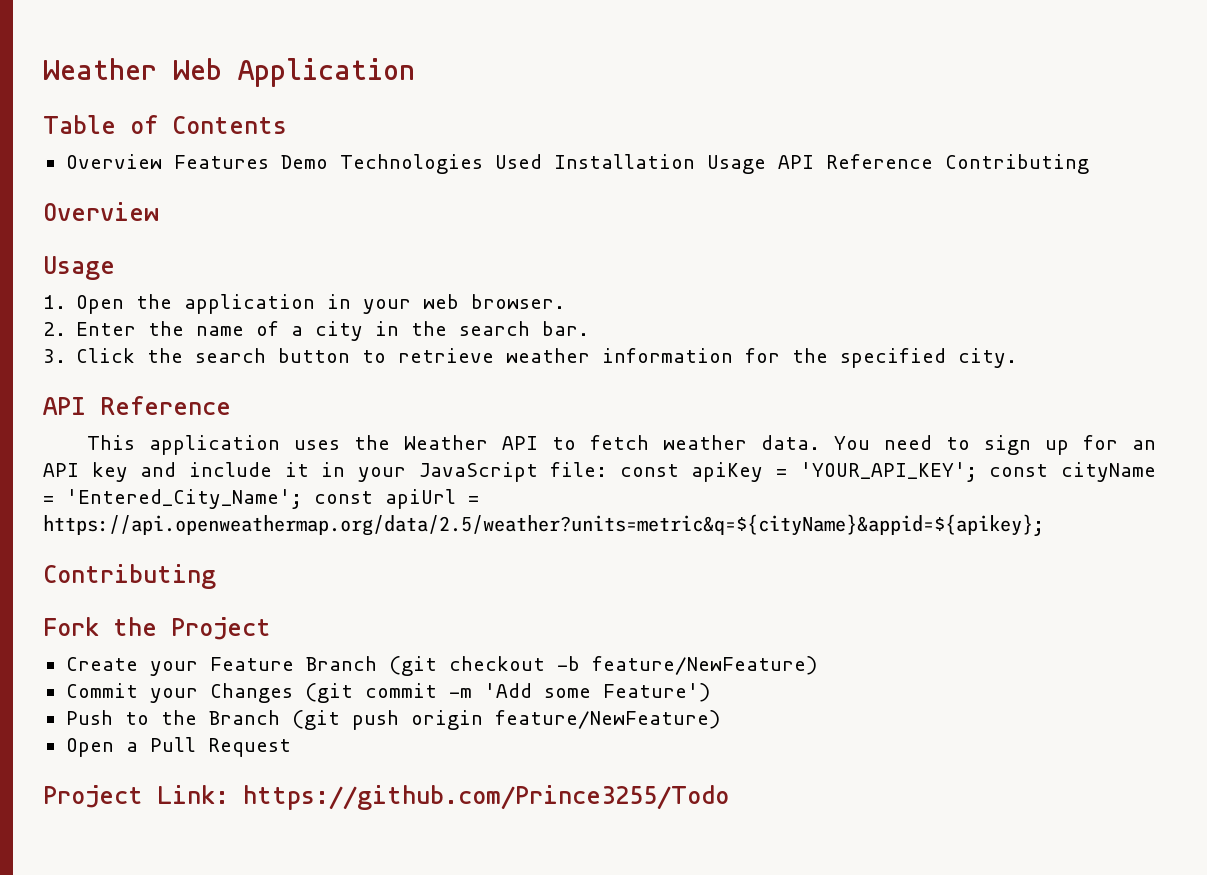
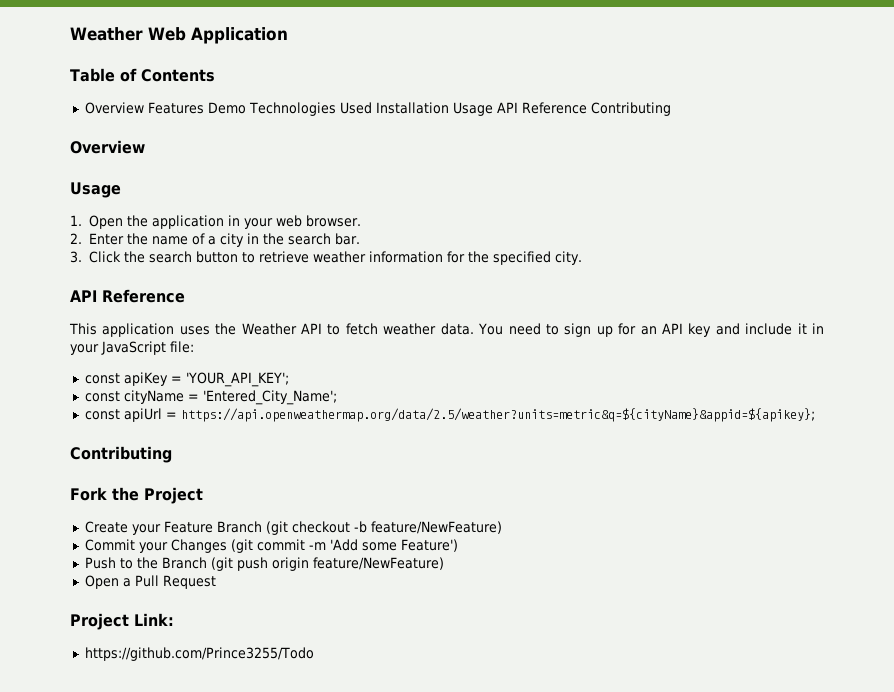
- You need to sign up for an API key and include it in your JavaScript file: const apiKey = 'YOUR_API_KEY'; const cityName = 'Entered_City_Name'; const apiUrl = https://api.openweathermap.org/data/2.5/weather?units=metric&q=${cityName}&appid=${apikey};
+ You need to sign up for an API key and include it in your JavaScript file:
+ const apiKey = 'YOUR_API_KEY';
+ const cityName = 'Entered_City_Name';
+ const apiUrl = https://api.openweathermap.org/data/2.5/weather?units=metric&q=${cityName}&appid=${apikey};
- Project Link: https://github.com/Prince3255/Todo
+ Project Link:
+ https://github.com/Prince3255/Todo

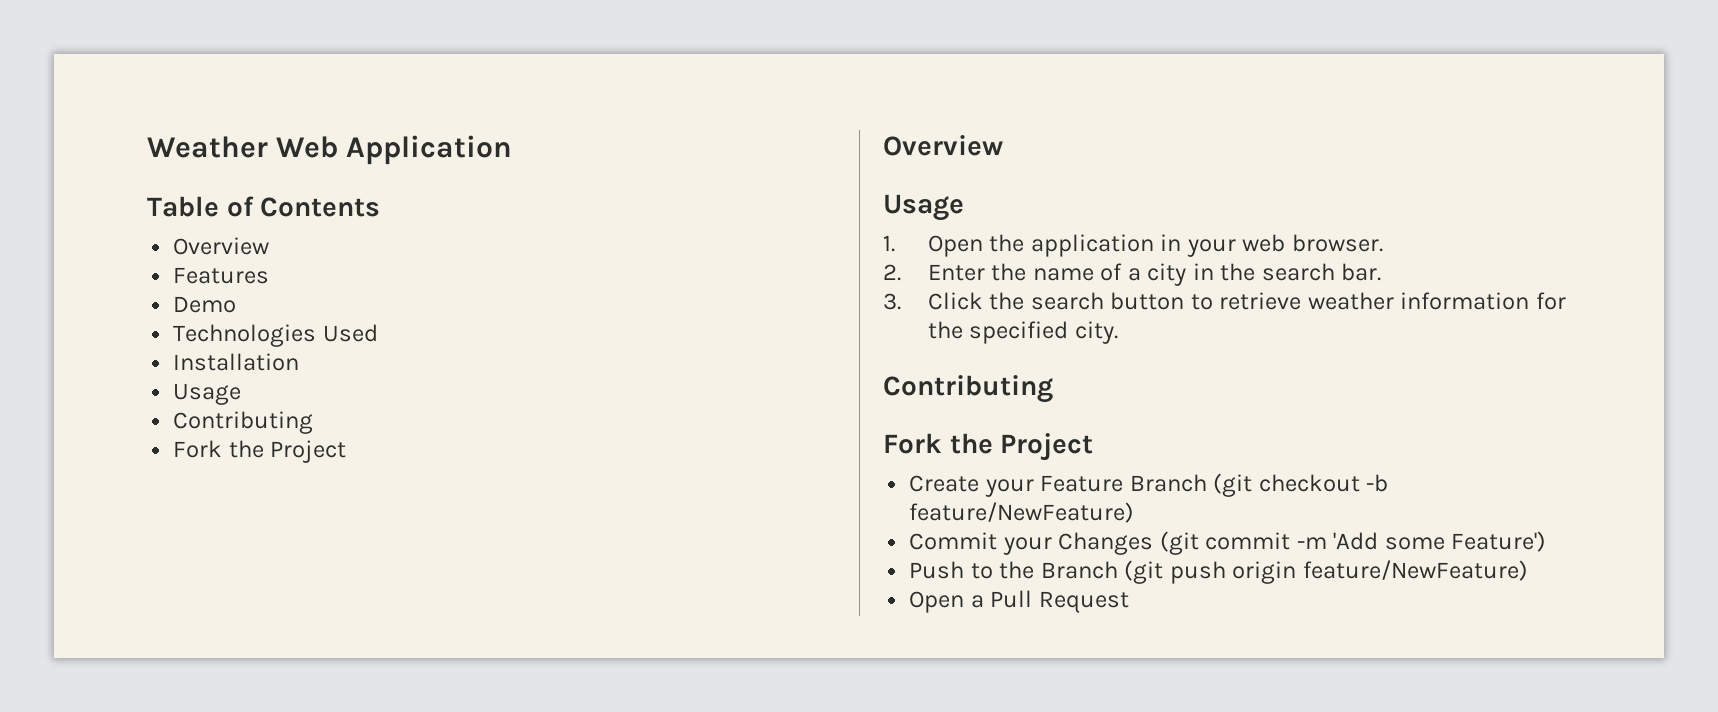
  Table of Contents
- Overview Features Demo Technologies Used Installation Usage API Reference Contributing
+ Overview
+ Features
+ Demo
+ Technologies Used
+ Installation
+ Usage
+ Contributing
+ Fork the Project
  3. Click the search button to retrieve weather information for the specified city.
- API Reference
- This application uses the Weather API to fetch weather data. You need to sign up for an API key and include it in your JavaScript file:
- const apiKey = 'YOUR_API_KEY';
- const cityName = 'Entered_City_Name';
- const apiUrl = https://api.openweathermap.org/data/2.5/weather?units=metric&q=${cityName}&appid=${apikey};
- Project Link:
- https://github.com/Prince3255/Todo

